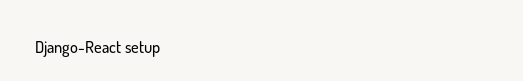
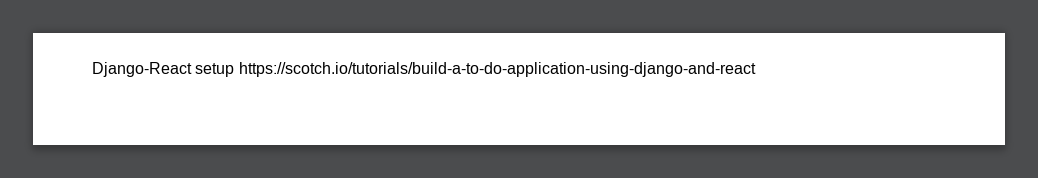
- Django-React setup
+ Django-React setup https://scotch.io/tutorials/build-a-to-do-application-using-django-and-react

